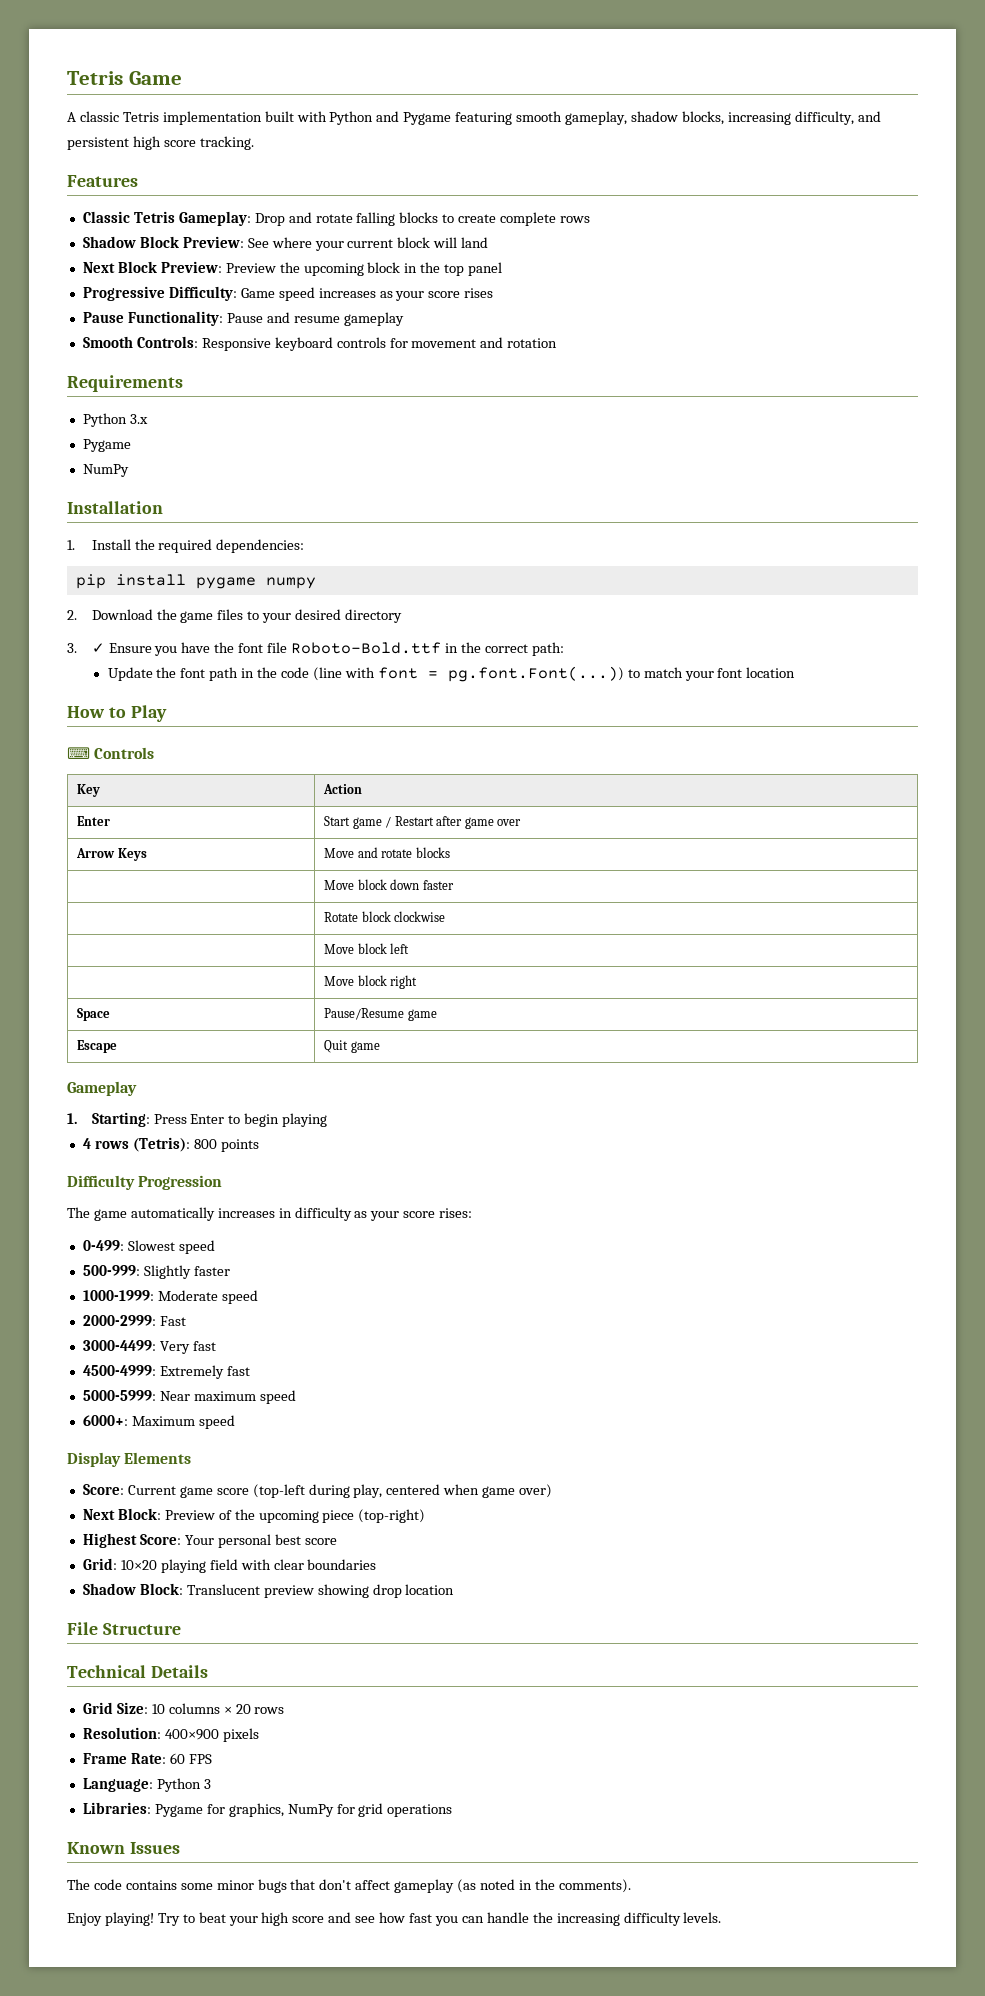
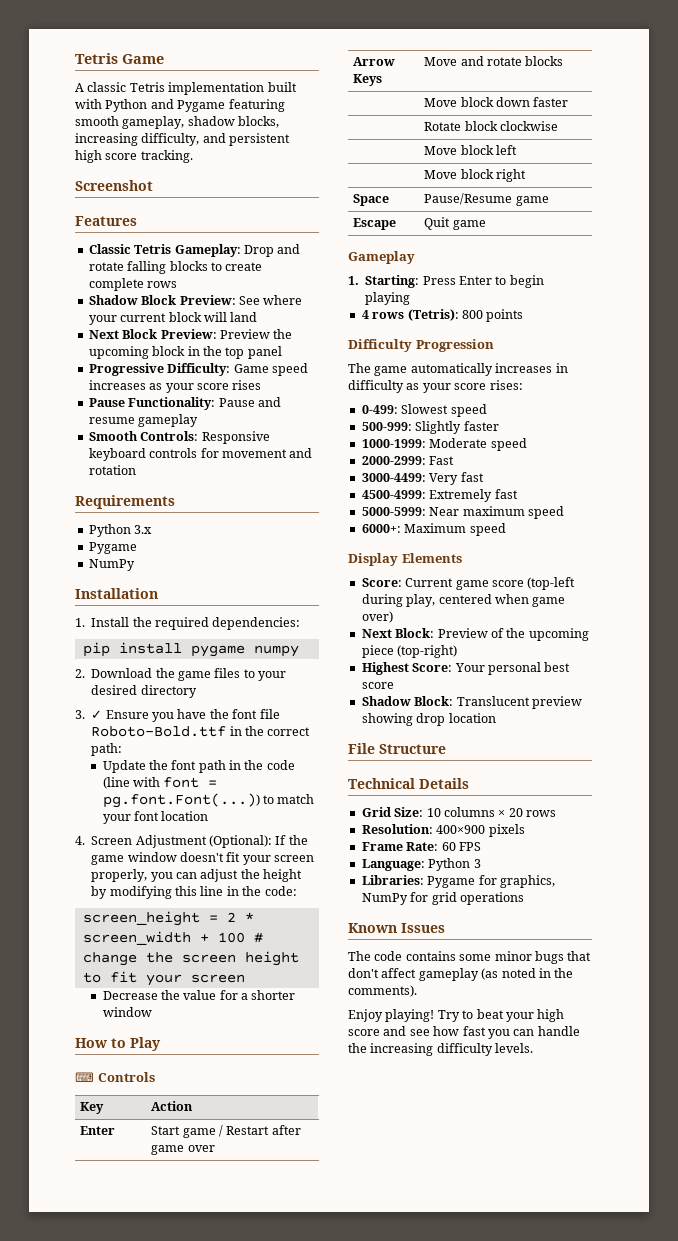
+ Screenshot
+ 4. Screen Adjustment (Optional): If the game window doesn't fit your screen properly, you can adjust the height by modifying this line in the code:
+ screen_height = 2 * screen_width + 100 # change the screen height to fit your screen
+ Decrease the value for a shorter window
- Grid: 10×20 playing field with clear boundaries

